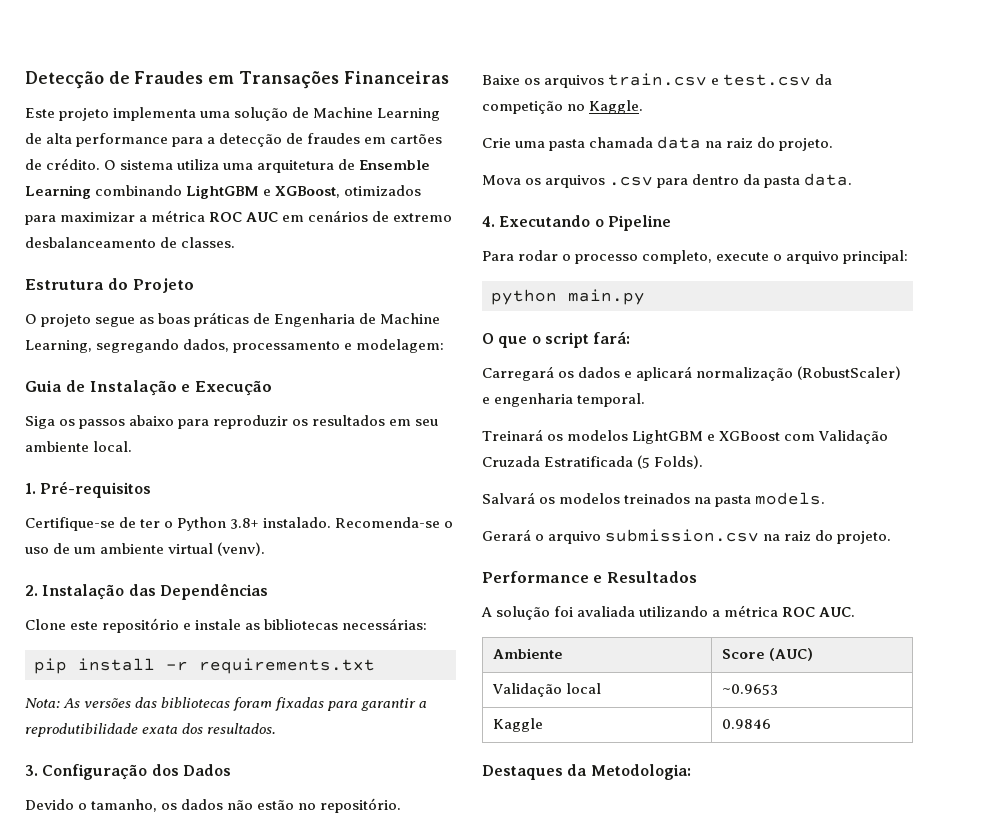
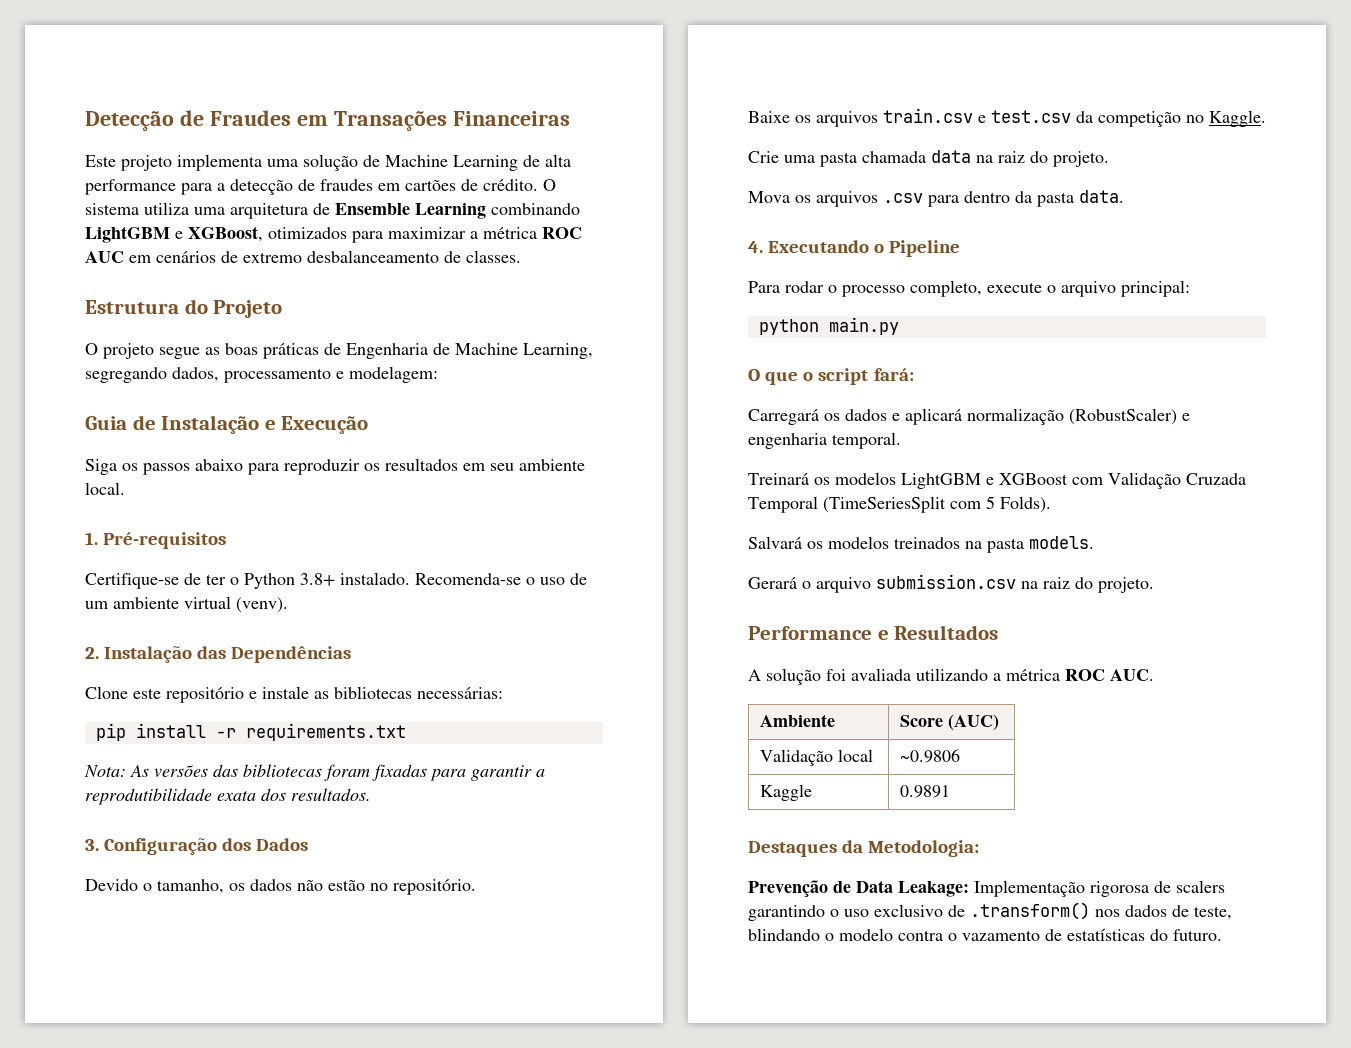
- Treinará os modelos LightGBM e XGBoost com Validação Cruzada Estratificada (5 Folds).
+ Treinará os modelos LightGBM e XGBoost com Validação Cruzada Temporal (TimeSeriesSplit com 5 Folds).
- Validação local | ~0.9653
+ Validação local | ~0.9806
- Kaggle | 0.9846
+ Kaggle | 0.9891
+ Prevenção de Data Leakage: Implementação rigorosa de scalers garantindo o uso exclusivo de .transform() nos dados de teste, blindando o modelo contra o vazamento de estatísticas do futuro.

